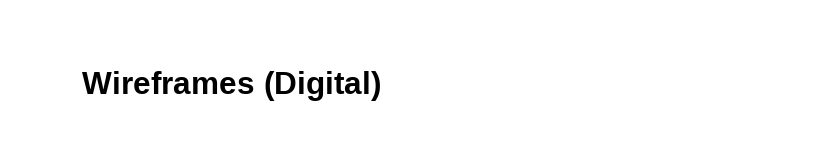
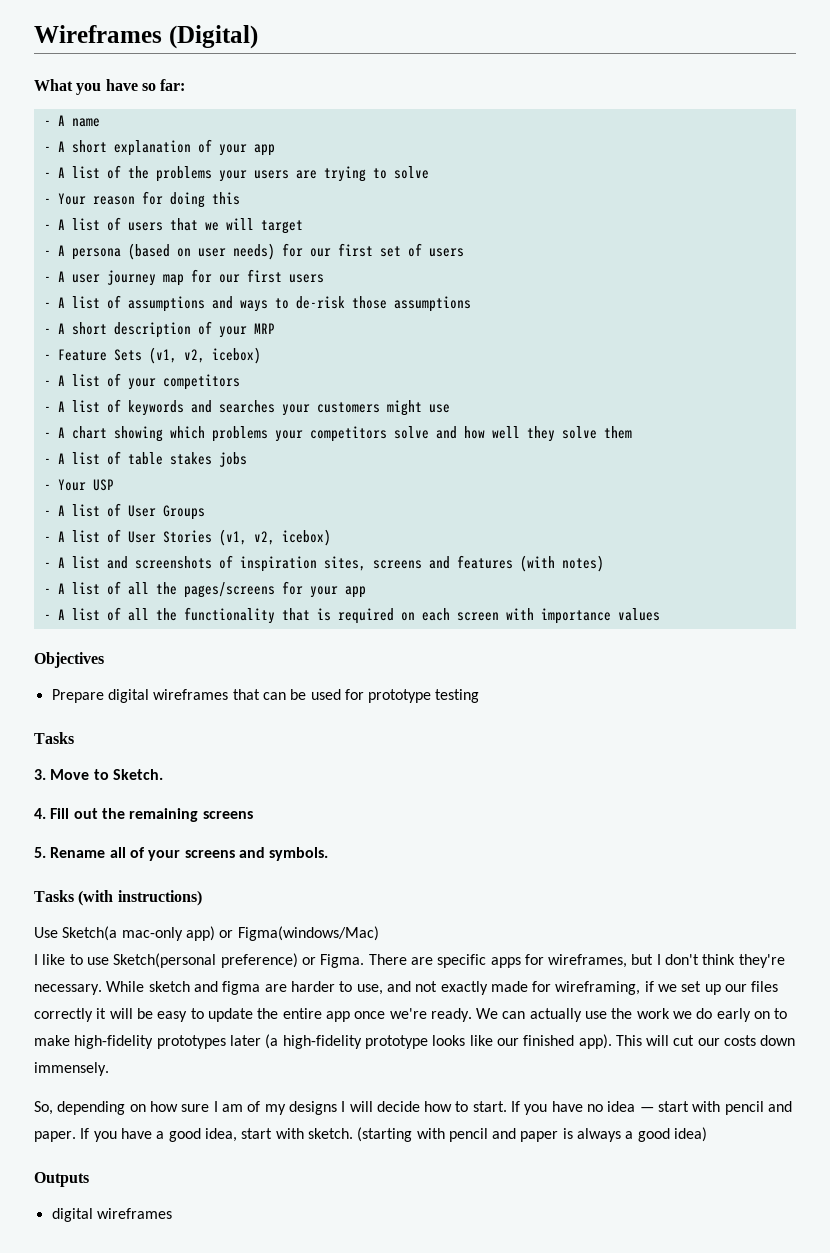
+ What you have so far:
+ - A name
+ - A short explanation of your app
+ - A list of the problems your users are trying to solve
+ - Your reason for doing this
+ - A list of users that we will target
+ - A persona (based on user needs) for our first set of users
+ - A user journey map for our first users
+ - A list of assumptions and ways to de-risk those assumptions
+ - A short description of your MRP
+ - Feature Sets (v1, v2, icebox)
+ - A list of your competitors
+ - A list of keywords and searches your customers might use
+ - A chart showing which problems your competitors solve and how well they solve them
+ - A list of table stakes jobs
+ - Your USP
+ - A list of User Groups
+ - A list of User Stories (v1, v2, icebox)
+ - A list and screenshots of inspiration sites, screens and features (with notes)
+ - A list of all the pages/screens for your app
+ - A list of all the functionality that is required on each screen with importance values
+ Objectives
+ Prepare digital wireframes that can be used for prototype testing
+ Tasks
+ 3. Move to Sketch.
+ 4. Fill out the remaining screens
+ 5. Rename all of your screens and symbols.
+ Tasks (with instructions)
+ Use Sketch(a mac-only app) or Figma(windows/Mac)
+ I like to use Sketch(personal preference) or Figma. There are specific apps for wireframes, but I don't think they're necessary. While sketch and figma are harder to use, and not exactly made for wireframing, if we set up our files correctly it will be easy to update the entire app once we're ready. We can actually use the work we do early on to make high-fidelity prototypes later (a high-fidelity prototype looks like our finished app). This will cut our costs down immensely.
+ So, depending on how sure I am of my designs I will decide how to start. If you have no idea — start with pencil and paper. If you have a good idea, start with sketch. (starting with pencil and paper is always a good idea)
+ Outputs
+ digital wireframes

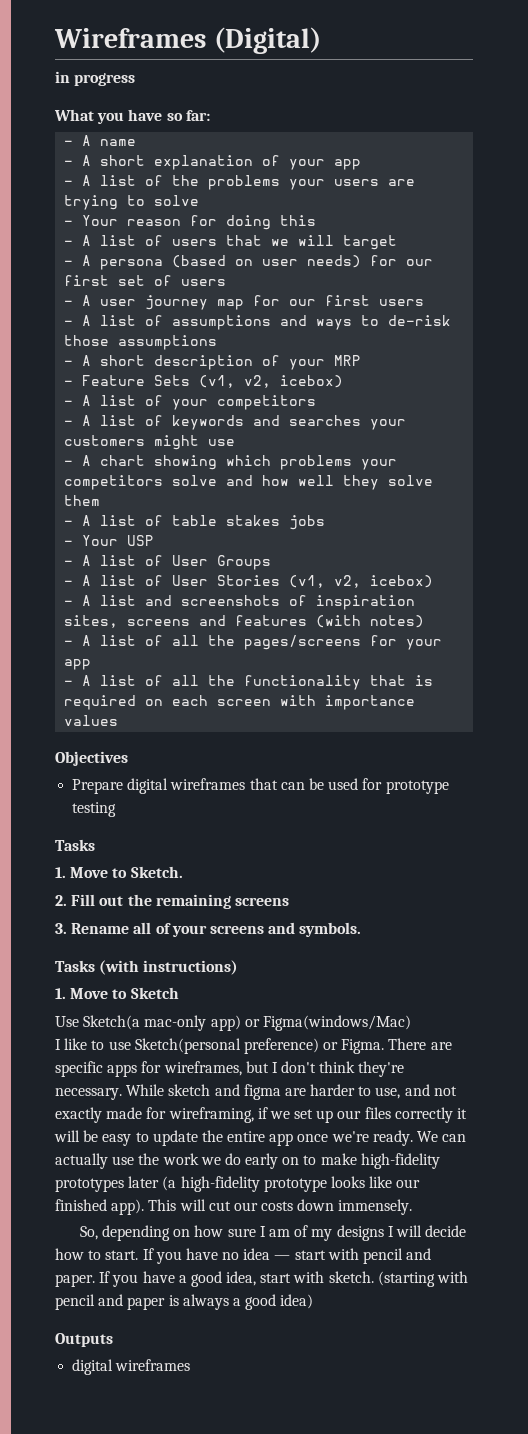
+ in progress
- 3. Move to Sketch.
+ 1. Move to Sketch.
- 4. Fill out the remaining screens
+ 2. Fill out the remaining screens
- 5. Rename all of your screens and symbols.
+ 3. Rename all of your screens and symbols.
+ 1. Move to Sketch

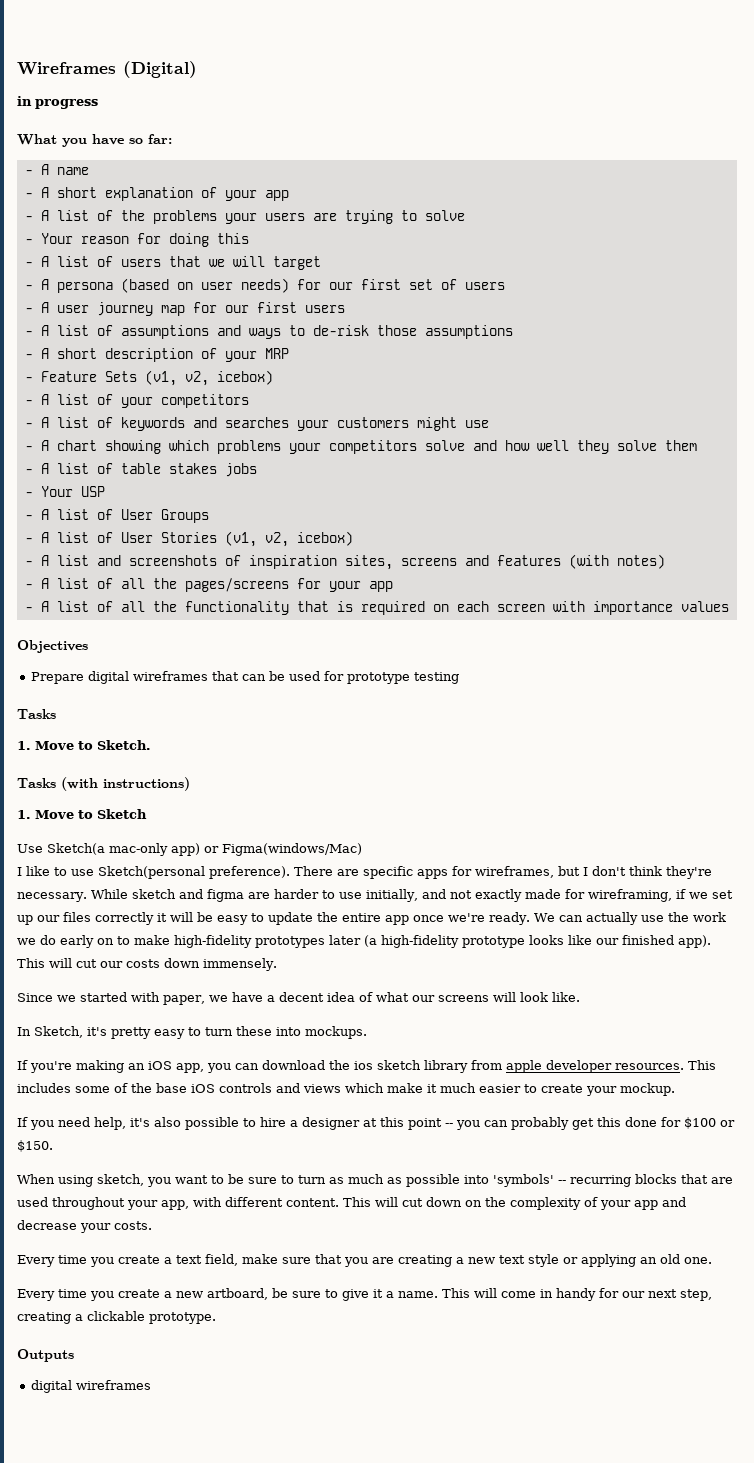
- 2. Fill out the remaining screens
- 3. Rename all of your screens and symbols.
- I like to use Sketch(personal preference) or Figma.
+ I like to use Sketch(personal preference).
- While sketch and figma are harder to use, and not exactly made for wireframing, if we set up our files correctly it will be easy to update the entire app once we're ready.
+ While sketch and figma are harder to use initially, and not exactly made for wireframing, if we set up our files correctly it will be easy to update the entire app once we're ready.
- So, depending on how sure I am of my designs I will decide how to start. If you have no idea — start with pencil and paper. If you have a good idea, start with sketch. (starting with pencil and paper is always a good idea)
+ Since we started with paper, we have a decent idea of what our screens will look like.
+ In Sketch, it's pretty easy to turn these into mockups.
+ If you're making an iOS app, you can download the ios sketch library from apple developer resources. This includes some of the base iOS controls and views which make it much easier to create your mockup.
+ If you need help, it's also possible to hire a designer at this point -- you can probably get this done for $100 or $150.
+ When using sketch, you want to be sure to turn as much as possible into 'symbols' -- recurring blocks that are used throughout your app, with different content. This will cut down on the complexity of your app and decrease your costs.
+ Every time you create a text field, make sure that you are creating a new text style or applying an old one.
+ Every time you create a new artboard, be sure to give it a name. This will come in handy for our next step, creating a clickable prototype.

